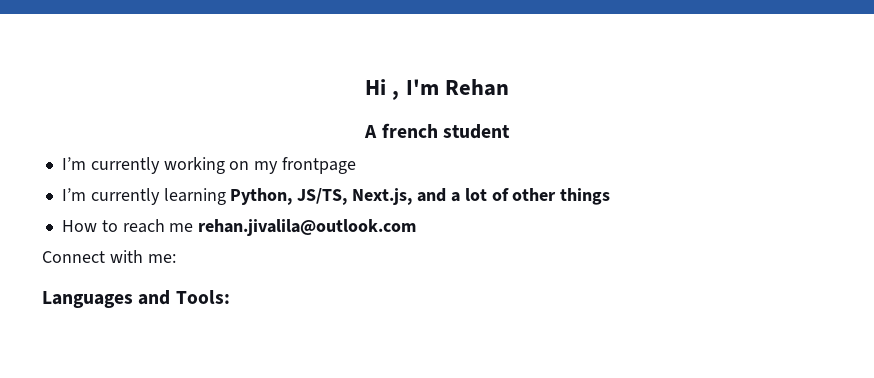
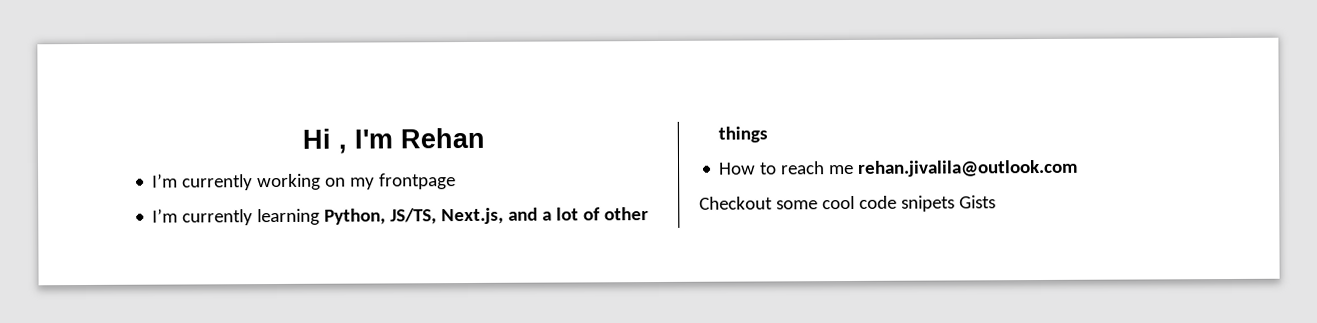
- A french student
- Connect with me:
- Languages and Tools:
+ Checkout some cool code snipets Gists

